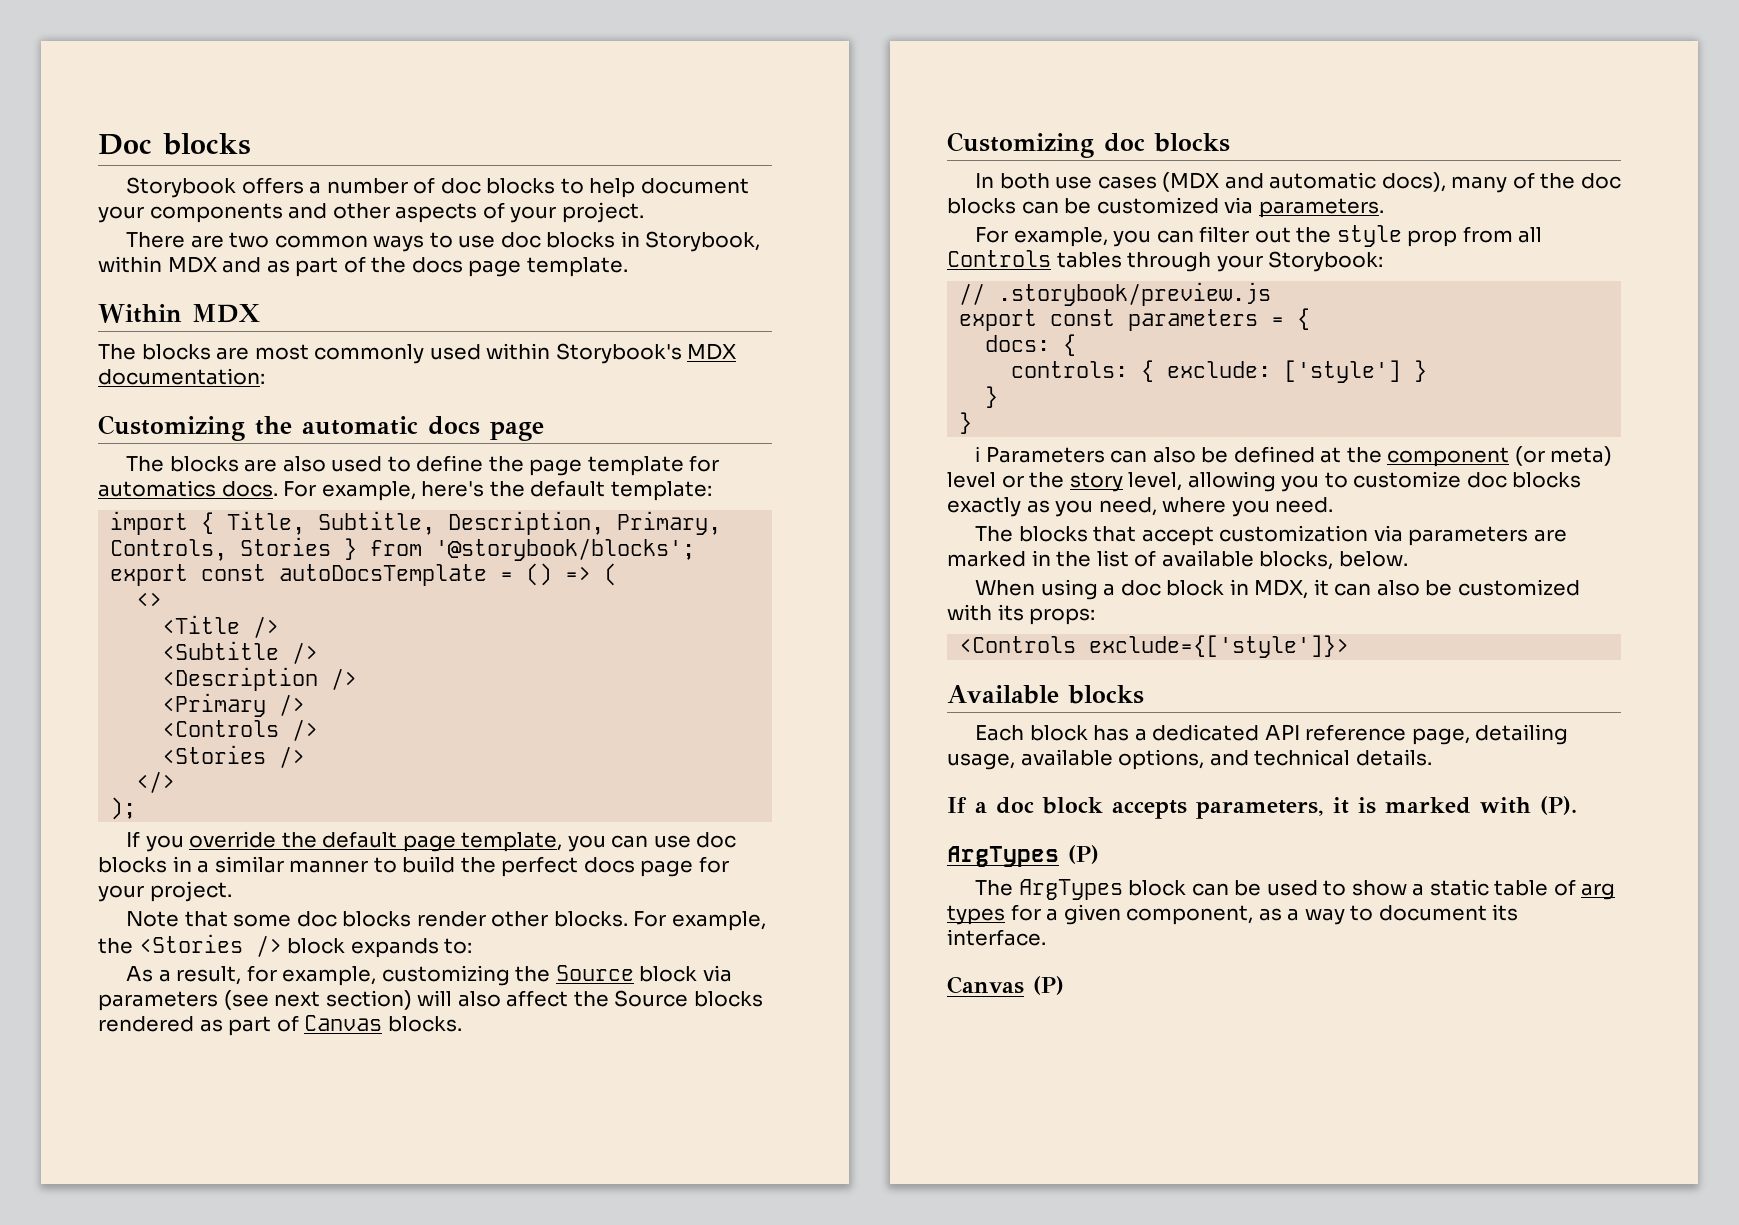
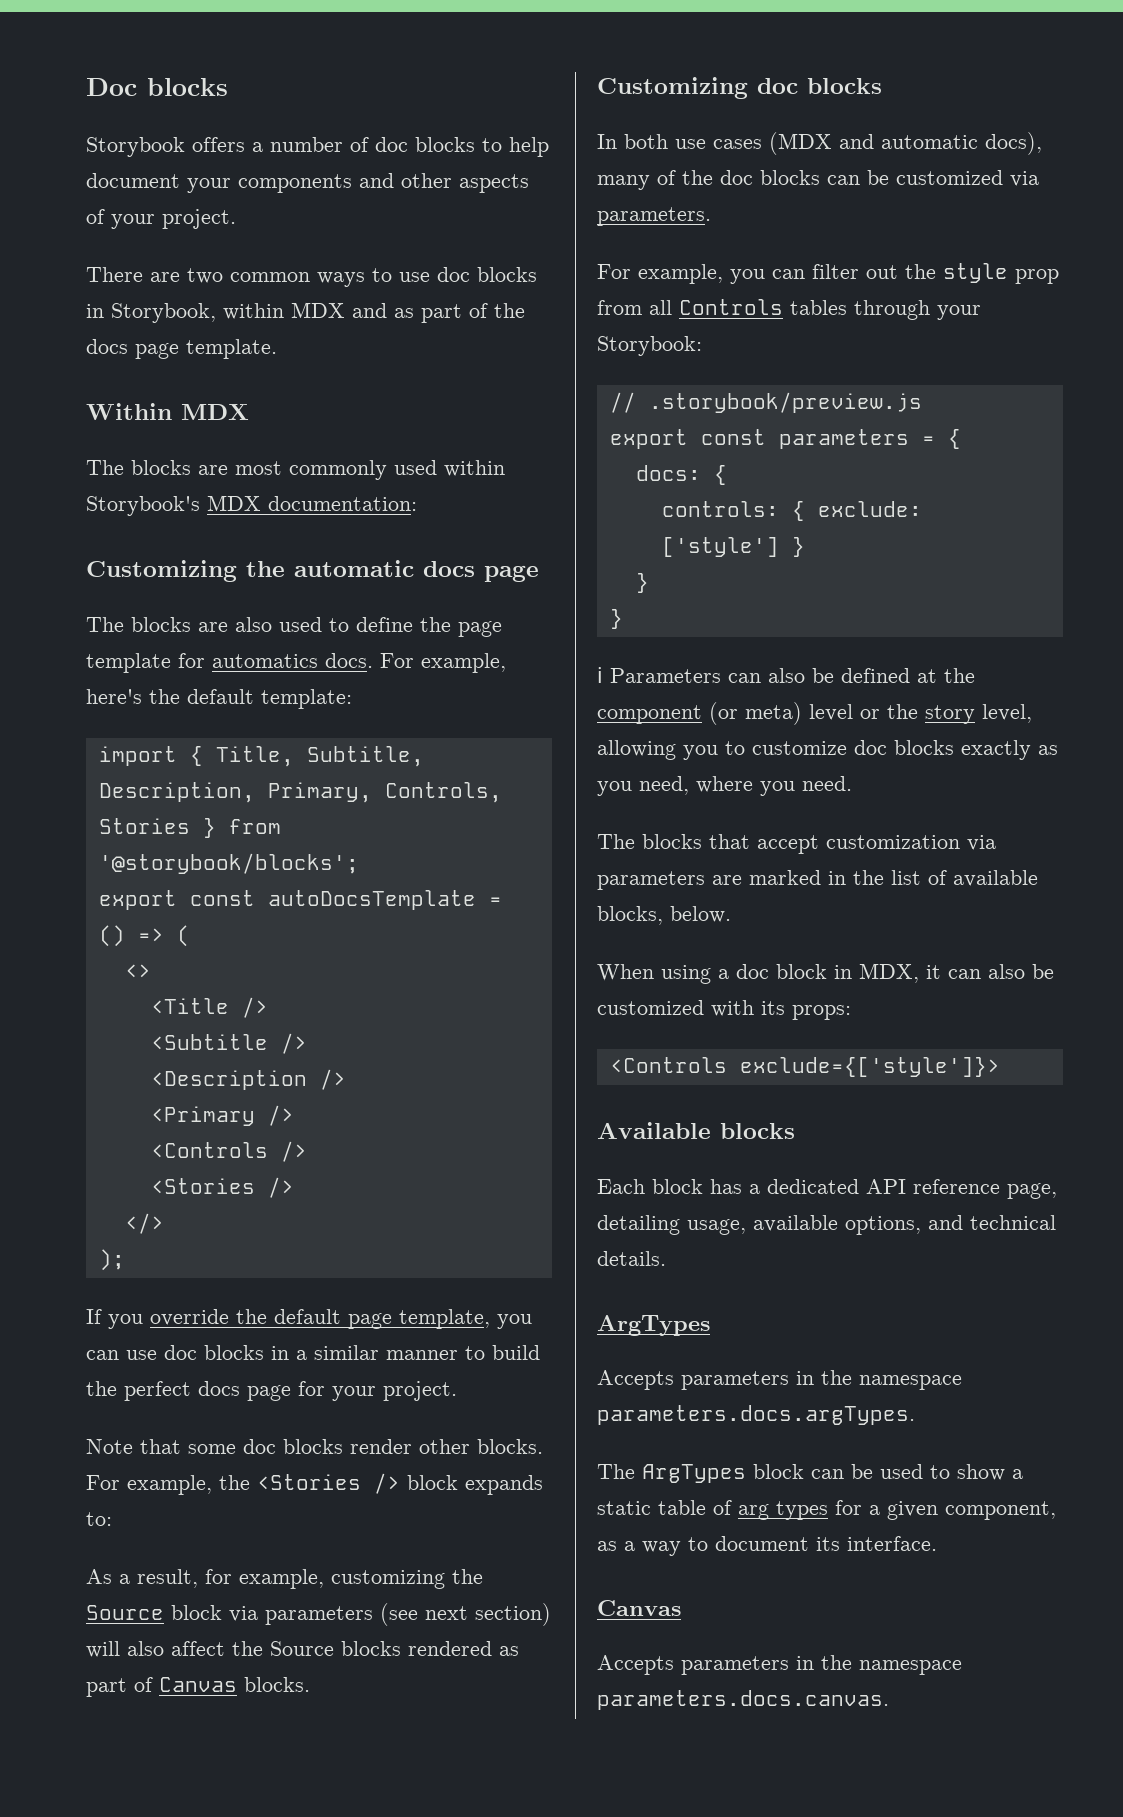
  Each block has a dedicated API reference page, detailing usage, available options, and technical details.
- If a doc block accepts parameters, it is marked with (P).
- ArgTypes (P)
+ ArgTypes
+ Accepts parameters in the namespace parameters.docs.argTypes.
  The ArgTypes block can be used to show a static table of arg types for a given component, as a way to document its interface.
- Canvas (P)
+ Canvas
+ Accepts parameters in the namespace parameters.docs.canvas.

